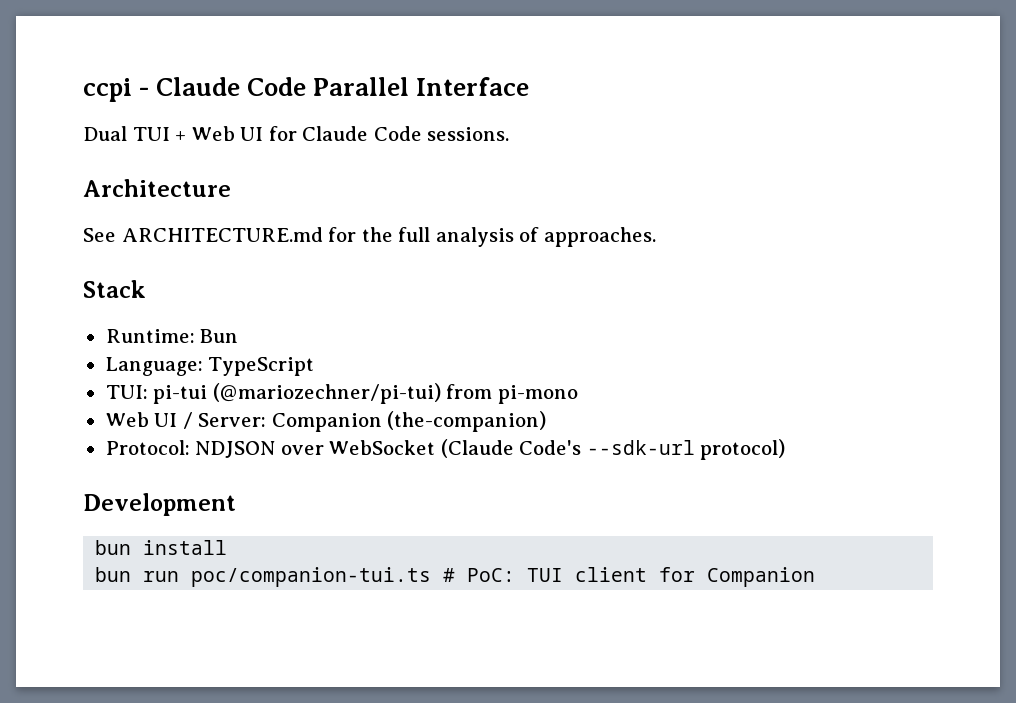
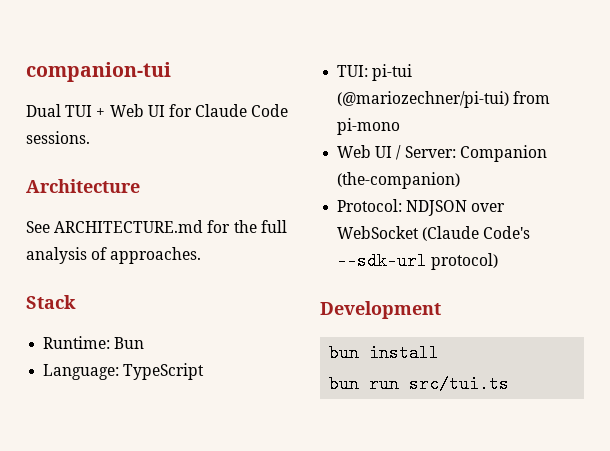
- ccpi - Claude Code Parallel Interface
+ companion-tui
- bun run poc/companion-tui.ts # PoC: TUI client for Companion
+ bun run src/tui.ts

